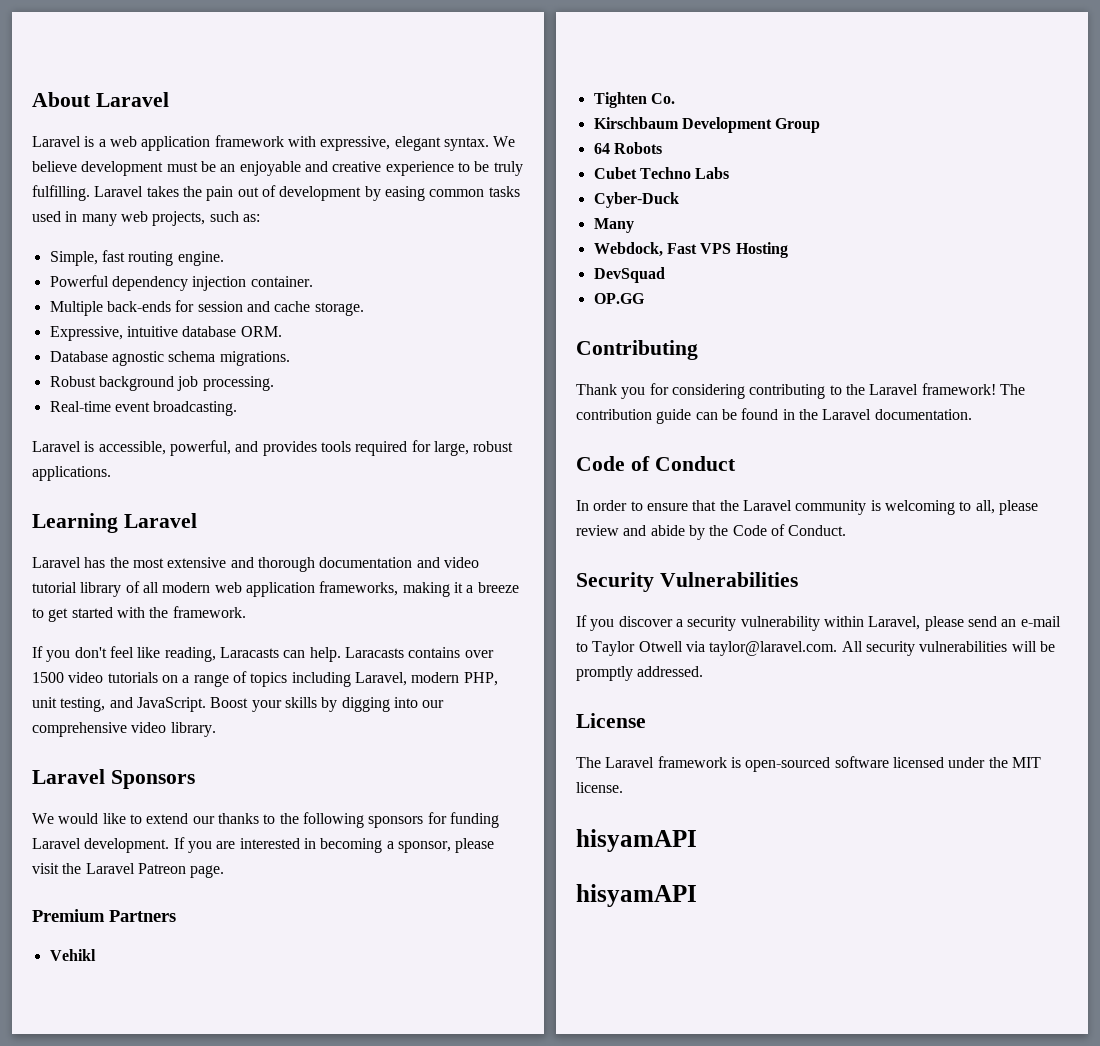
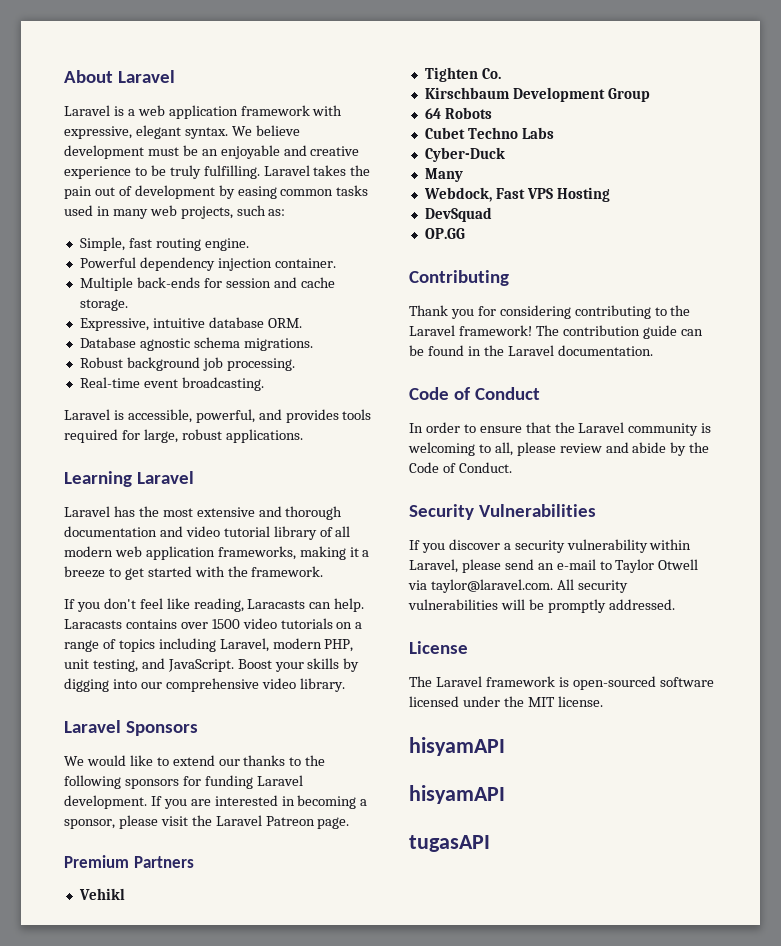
+ tugasAPI

